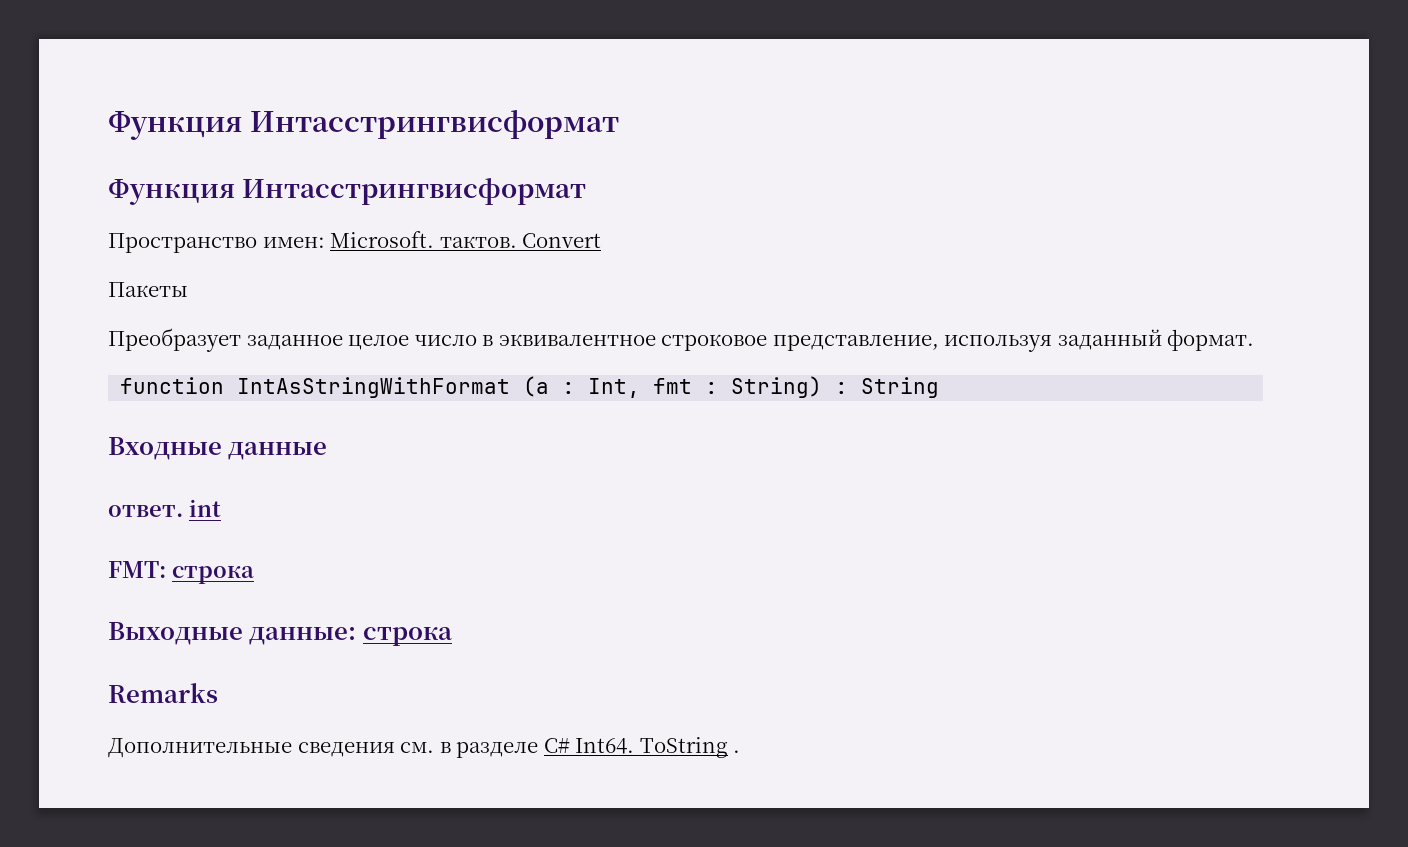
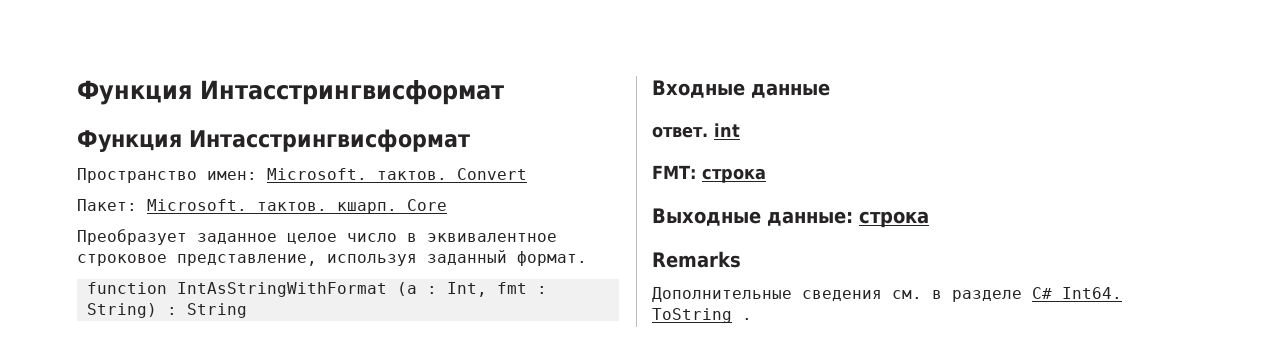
- Пакеты
+ Пакет: Microsoft. тактов. кшарп. Core

